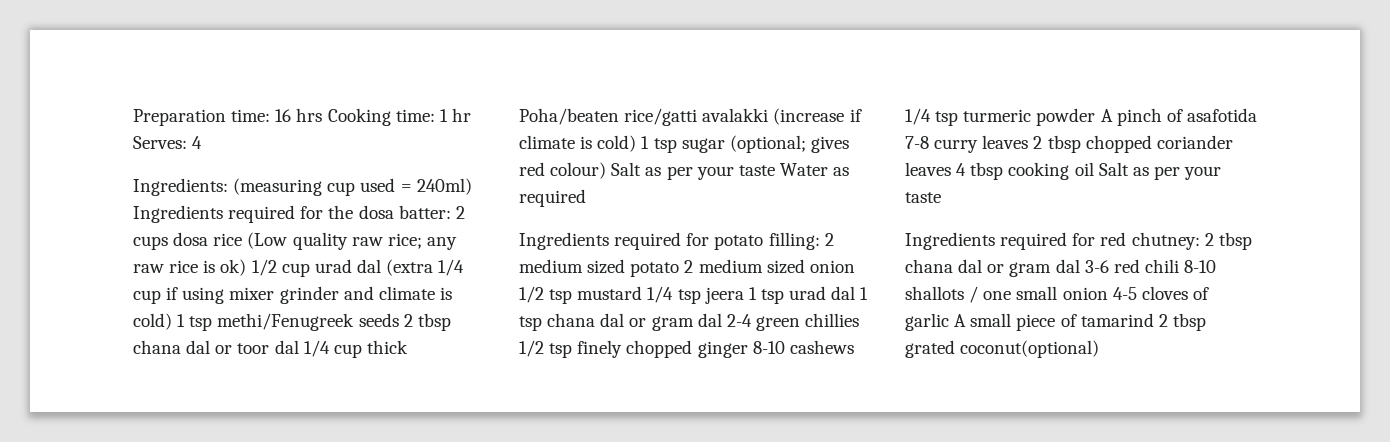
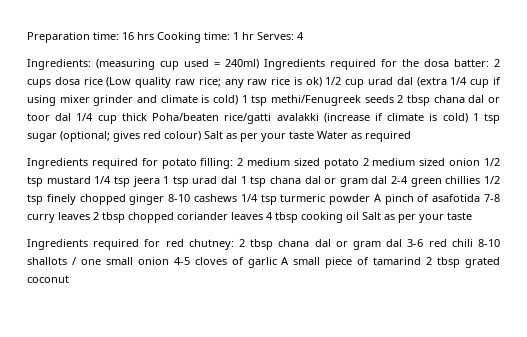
- Ingredients required for red chutney: 2 tbsp chana dal or gram dal 3-6 red chili 8-10 shallots / one small onion 4-5 cloves of garlic A small piece of tamarind 2 tbsp grated coconut(optional)
+ Ingredients required for red chutney: 2 tbsp chana dal or gram dal 3-6 red chili 8-10 shallots / one small onion 4-5 cloves of garlic A small piece of tamarind 2 tbsp grated coconut

